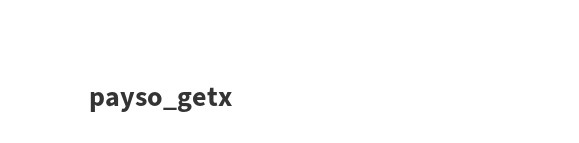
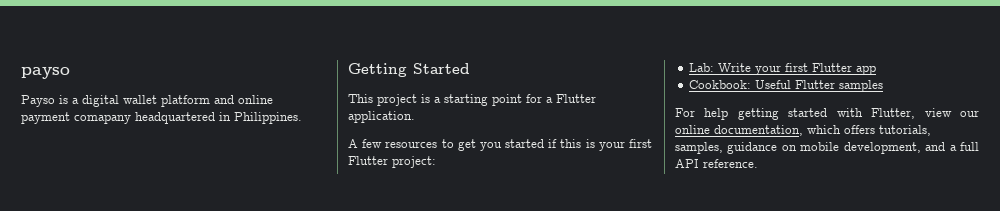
- payso_getx
+ payso
+ Payso is a digital wallet platform and online payment comapany headquartered in Philippines.
+ Getting Started
+ This project is a starting point for a Flutter application.
+ A few resources to get you started if this is your first Flutter project:
+ Lab: Write your first Flutter app
+ Cookbook: Useful Flutter samples
+ For help getting started with Flutter, view our online documentation, which offers tutorials, samples, guidance on mobile development, and a full API reference.

